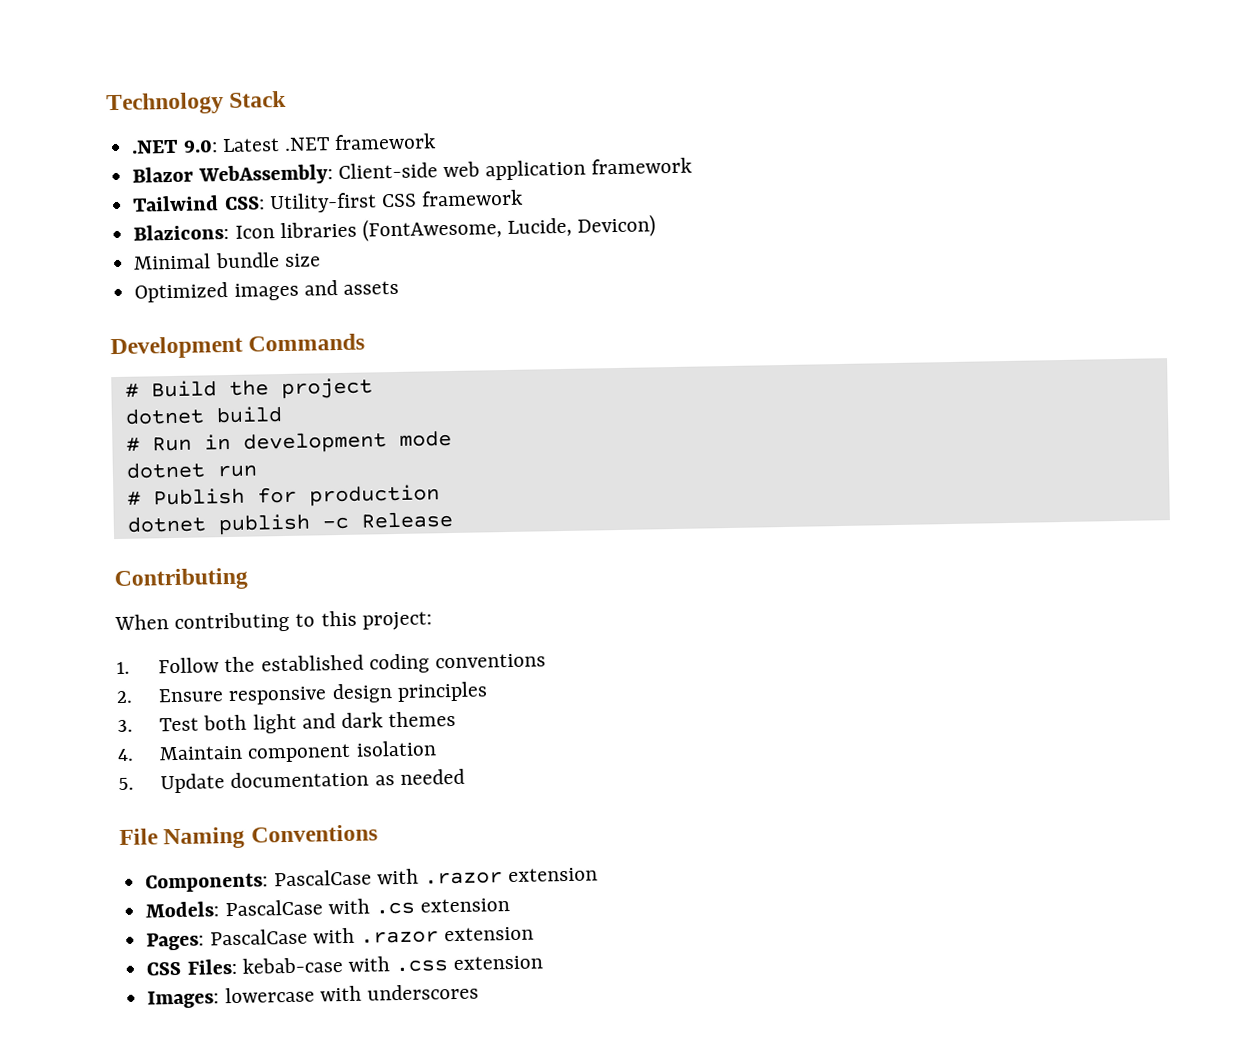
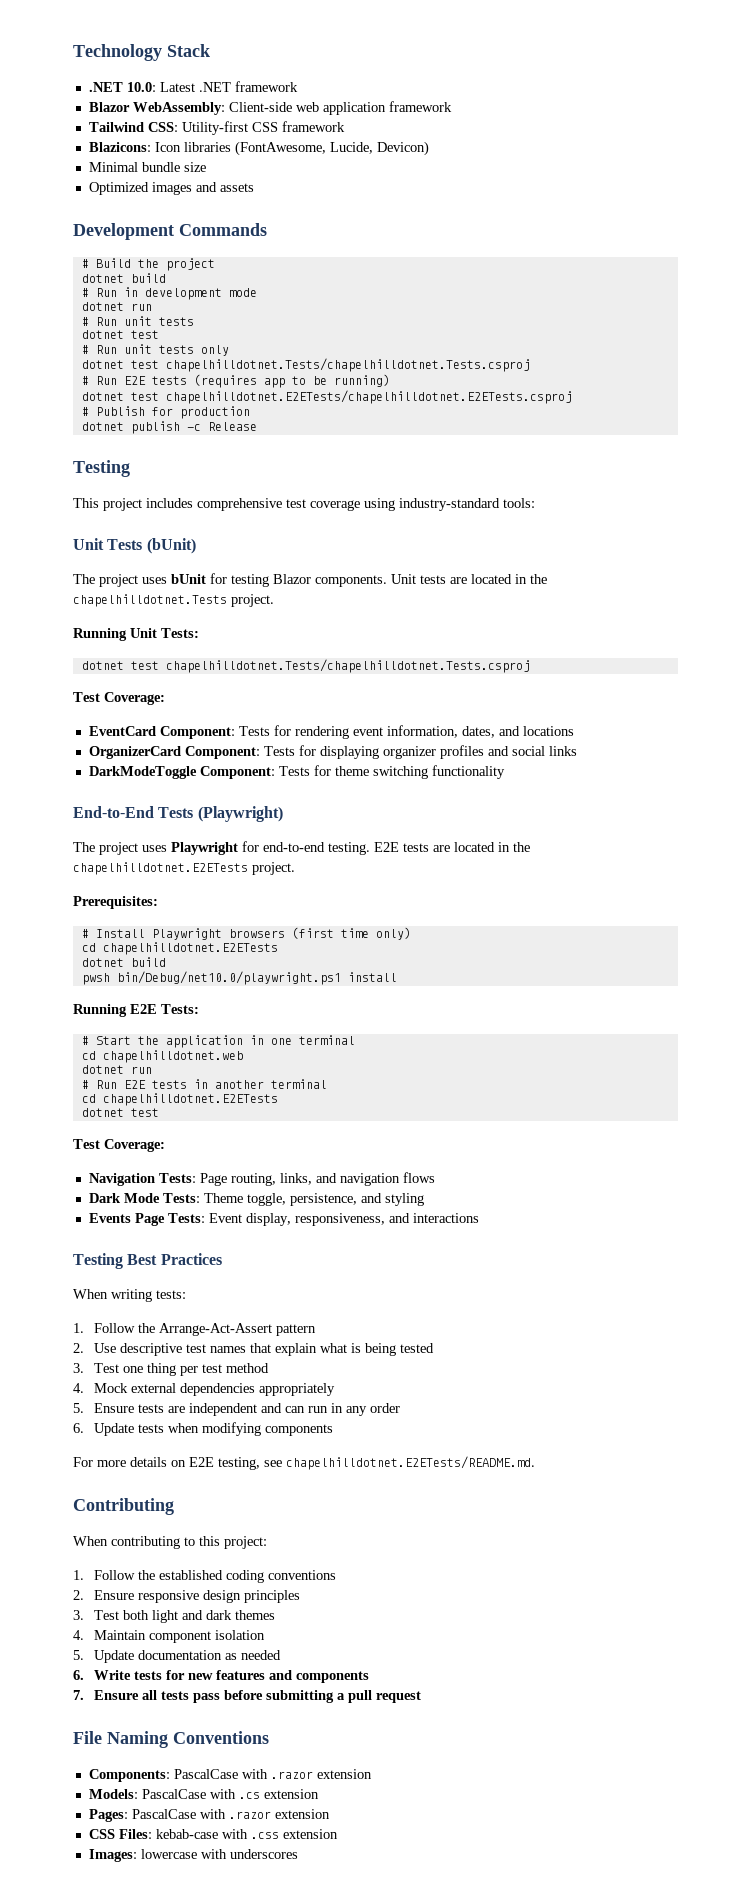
- .NET 9.0: Latest .NET framework
+ .NET 10.0: Latest .NET framework
  # Run in development mode
  dotnet run
+ # Run unit tests
+ dotnet test
+ # Run unit tests only
+ dotnet test chapelhilldotnet.Tests/chapelhilldotnet.Tests.csproj
+ # Run E2E tests (requires app to be running)
+ dotnet test chapelhilldotnet.E2ETests/chapelhilldotnet.E2ETests.csproj
  dotnet publish -c Release
+ Testing
+ This project includes comprehensive test coverage using industry-standard tools:
+ Unit Tests (bUnit)
+ The project uses bUnit for testing Blazor components. Unit tests are located in the chapelhilldotnet.Tests project.
+ Running Unit Tests:
+ dotnet test chapelhilldotnet.Tests/chapelhilldotnet.Tests.csproj
+ Test Coverage:
+ EventCard Component: Tests for rendering event information, dates, and locations
+ OrganizerCard Component: Tests for displaying organizer profiles and social links
+ DarkModeToggle Component: Tests for theme switching functionality
+ End-to-End Tests (Playwright)
+ The project uses Playwright for end-to-end testing. E2E tests are located in the chapelhilldotnet.E2ETests project.
+ Prerequisites:
+ # Install Playwright browsers (first time only)
+ cd chapelhilldotnet.E2ETests
+ dotnet build
+ pwsh bin/Debug/net10.0/playwright.ps1 install
+ Running E2E Tests:
+ # Start the application in one terminal
+ cd chapelhilldotnet.web
+ dotnet run
+ # Run E2E tests in another terminal
+ cd chapelhilldotnet.E2ETests
+ dotnet test
+ Test Coverage:
+ Navigation Tests: Page routing, links, and navigation flows
+ Dark Mode Tests: Theme toggle, persistence, and styling
+ Events Page Tests: Event display, responsiveness, and interactions
+ Testing Best Practices
+ When writing tests:
+ 1. Follow the Arrange-Act-Assert pattern
+ 2. Use descriptive test names that explain what is being tested
+ 3. Test one thing per test method
+ 4. Mock external dependencies appropriately
+ 5. Ensure tests are independent and can run in any order
+ 6. Update tests when modifying components
+ For more details on E2E testing, see chapelhilldotnet.E2ETests/README.md.
+ 6. Write tests for new features and components
+ 7. Ensure all tests pass before submitting a pull request

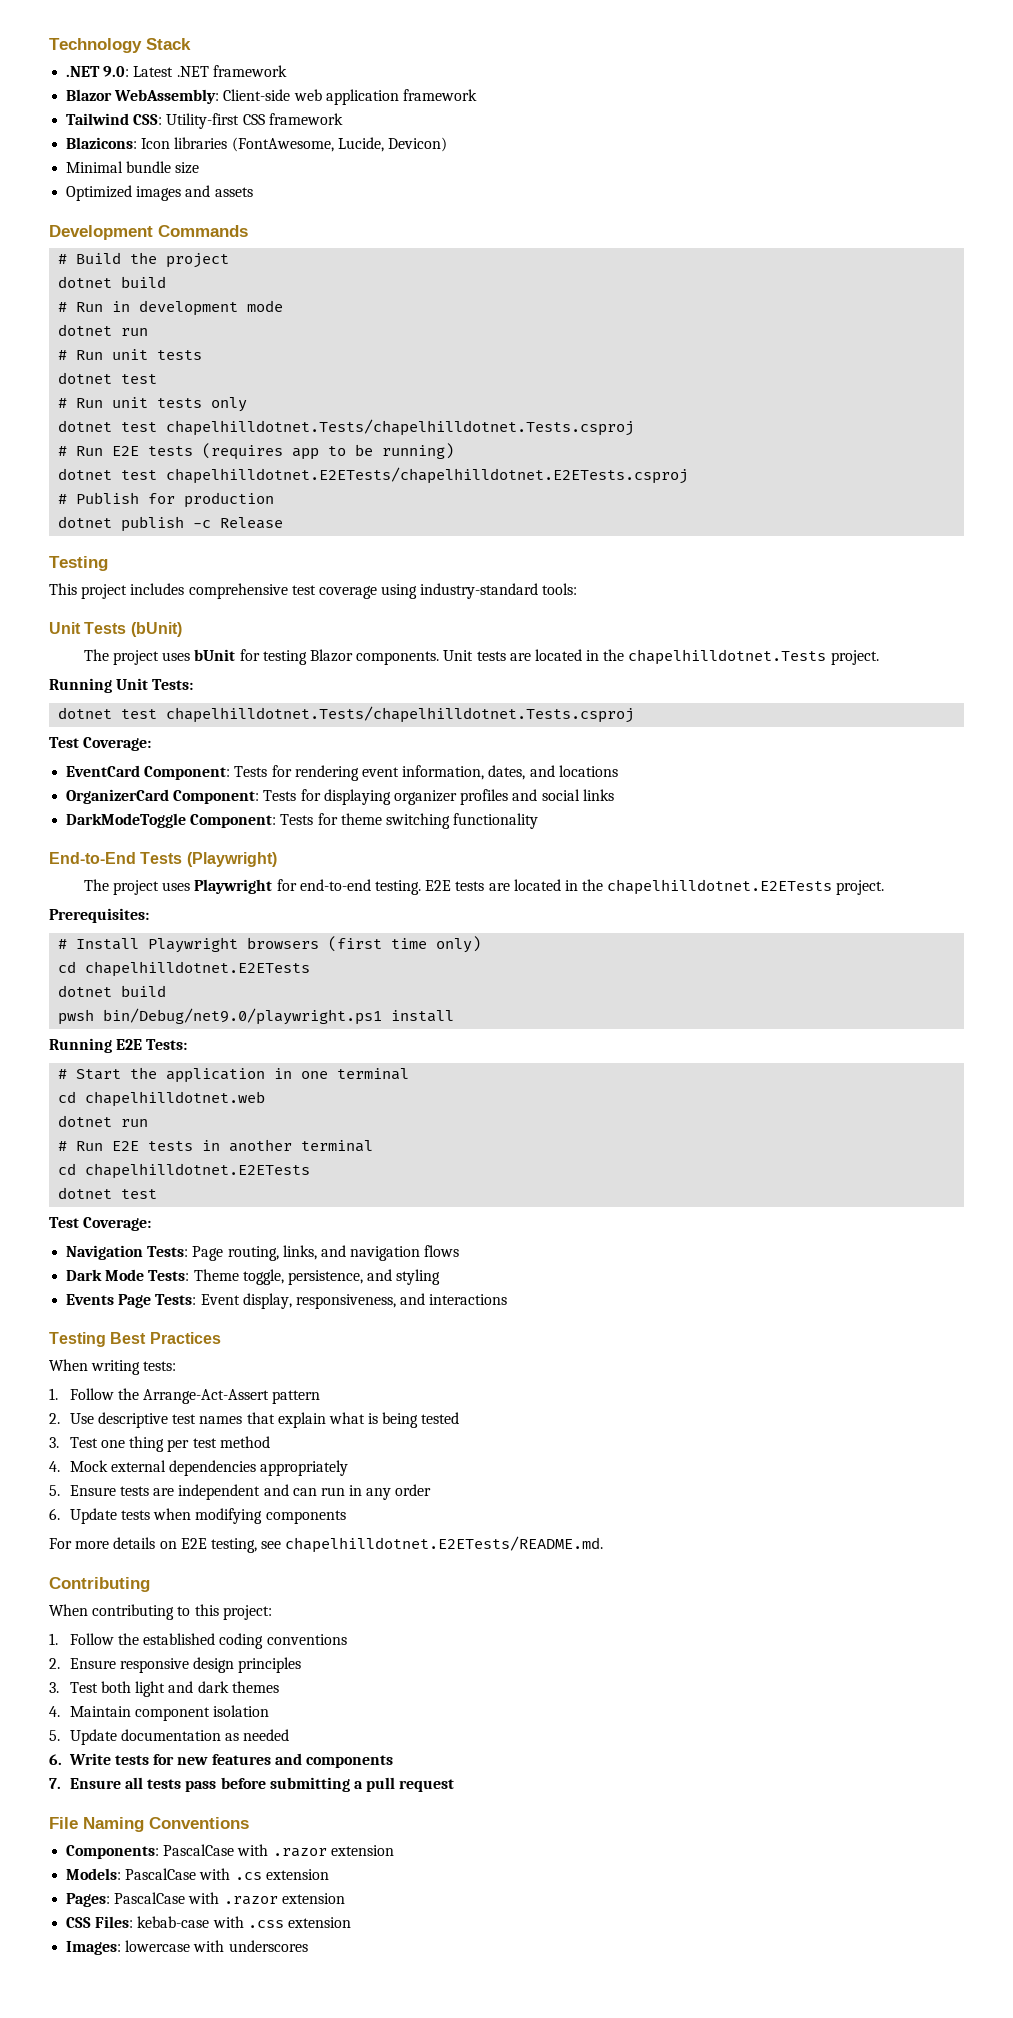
- .NET 10.0: Latest .NET framework
+ .NET 9.0: Latest .NET framework
- pwsh bin/Debug/net10.0/playwright.ps1 install
+ pwsh bin/Debug/net9.0/playwright.ps1 install

